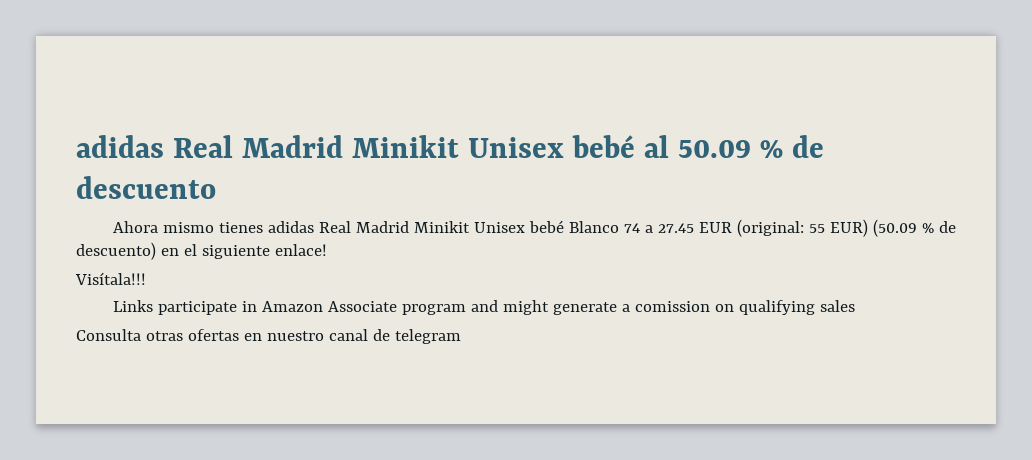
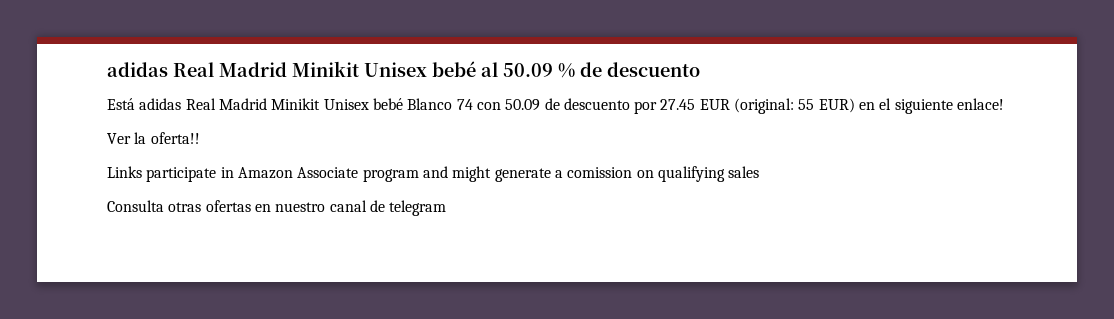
- Ahora mismo tienes adidas Real Madrid Minikit Unisex bebé Blanco 74 a 27.45 EUR (original: 55 EUR) (50.09 % de descuento) en el siguiente enlace!
+ Está adidas Real Madrid Minikit Unisex bebé Blanco 74 con 50.09 de descuento por 27.45 EUR (original: 55 EUR) en el siguiente enlace!
- Visítala!!!
+ Ver la oferta!!

